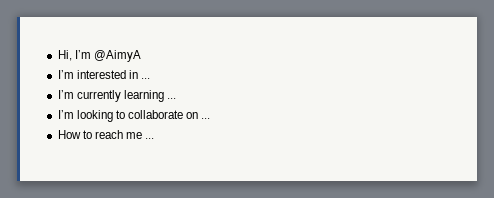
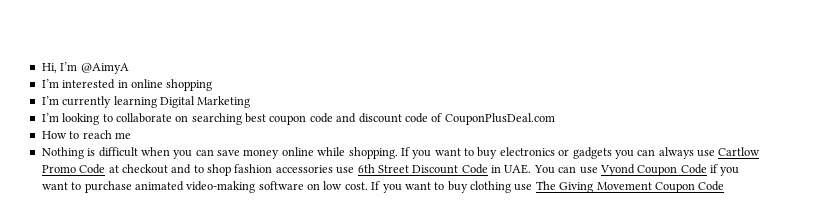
- I’m interested in ...
+ I’m interested in online shopping
- I’m currently learning ...
+ I’m currently learning Digital Marketing
- I’m looking to collaborate on ...
- How to reach me ...
+ I’m looking to collaborate on searching best coupon code and discount code of CouponPlusDeal.com
+ How to reach me
+ Nothing is difficult when you can save money online while shopping. If you want to buy electronics or gadgets you can always use Cartlow Promo Code at checkout and to shop fashion accessories use 6th Street Discount Code in UAE. You can use Vyond Coupon Code if you want to purchase animated video-making software on low cost. If you want to buy clothing use The Giving Movement Coupon Code

